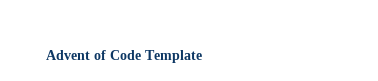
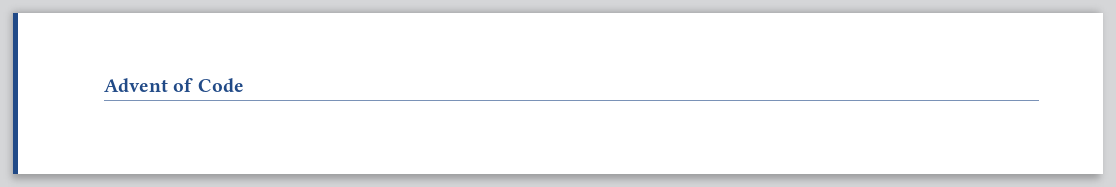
- Advent of Code Template
+ Advent of Code

